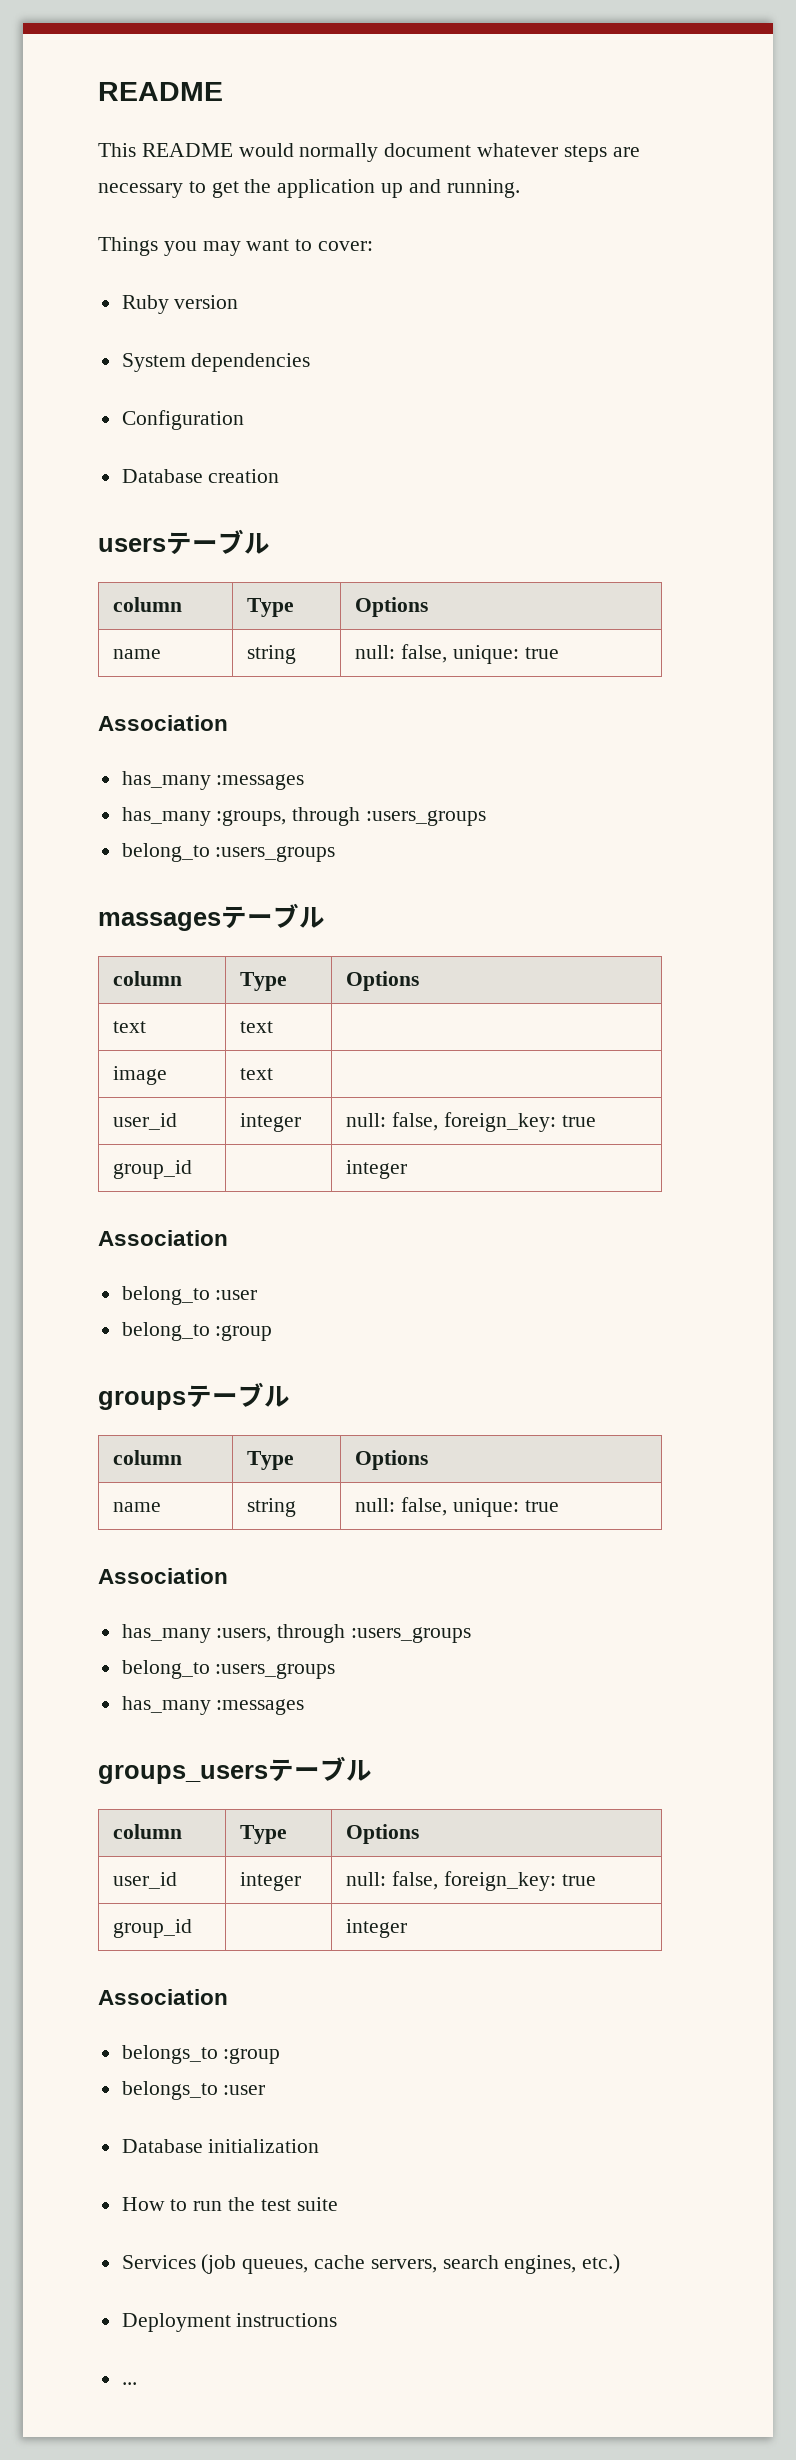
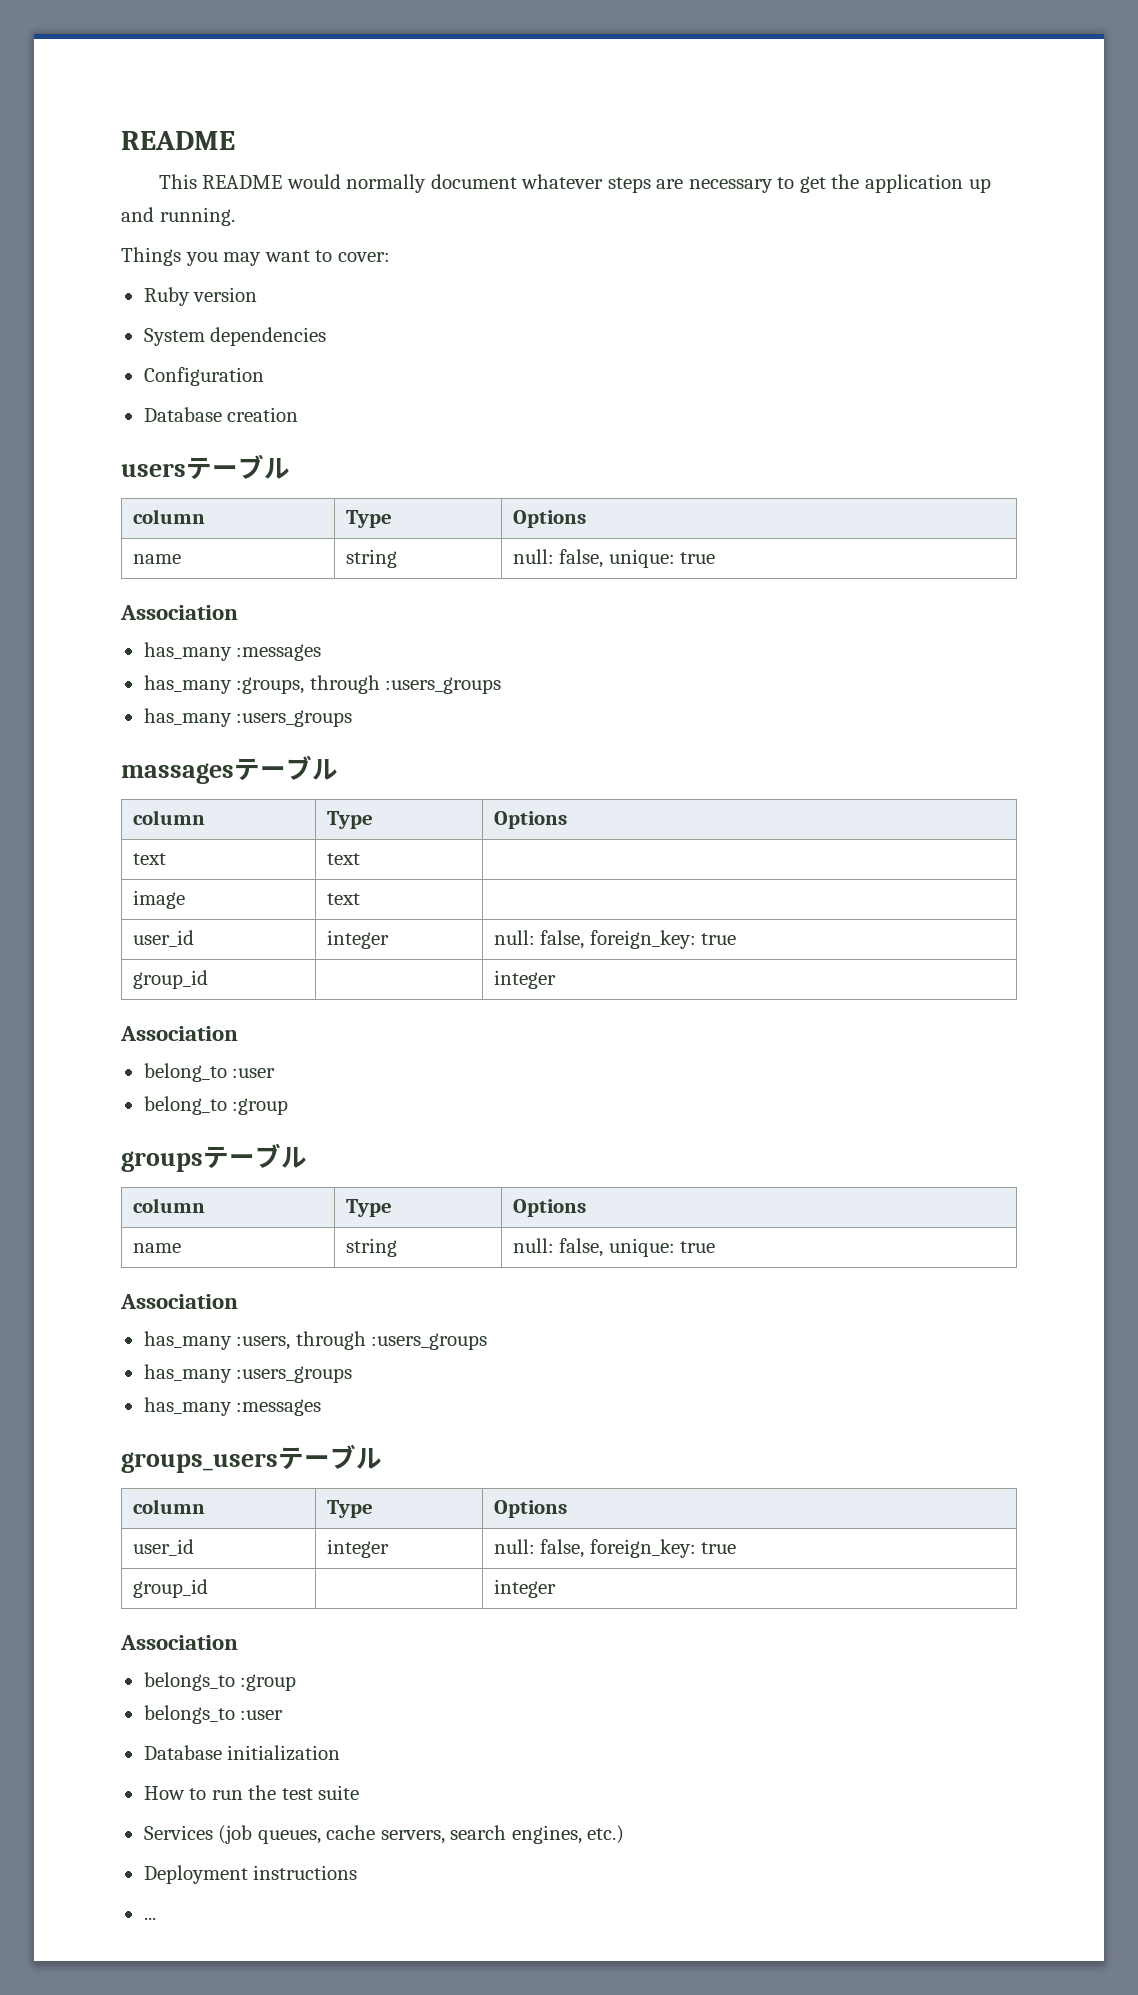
  has_many :groups, through :users_groups
- belong_to :users_groups
+ has_many :users_groups
  has_many :users, through :users_groups
- belong_to :users_groups
+ has_many :users_groups

